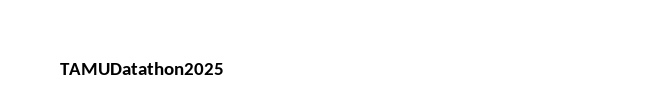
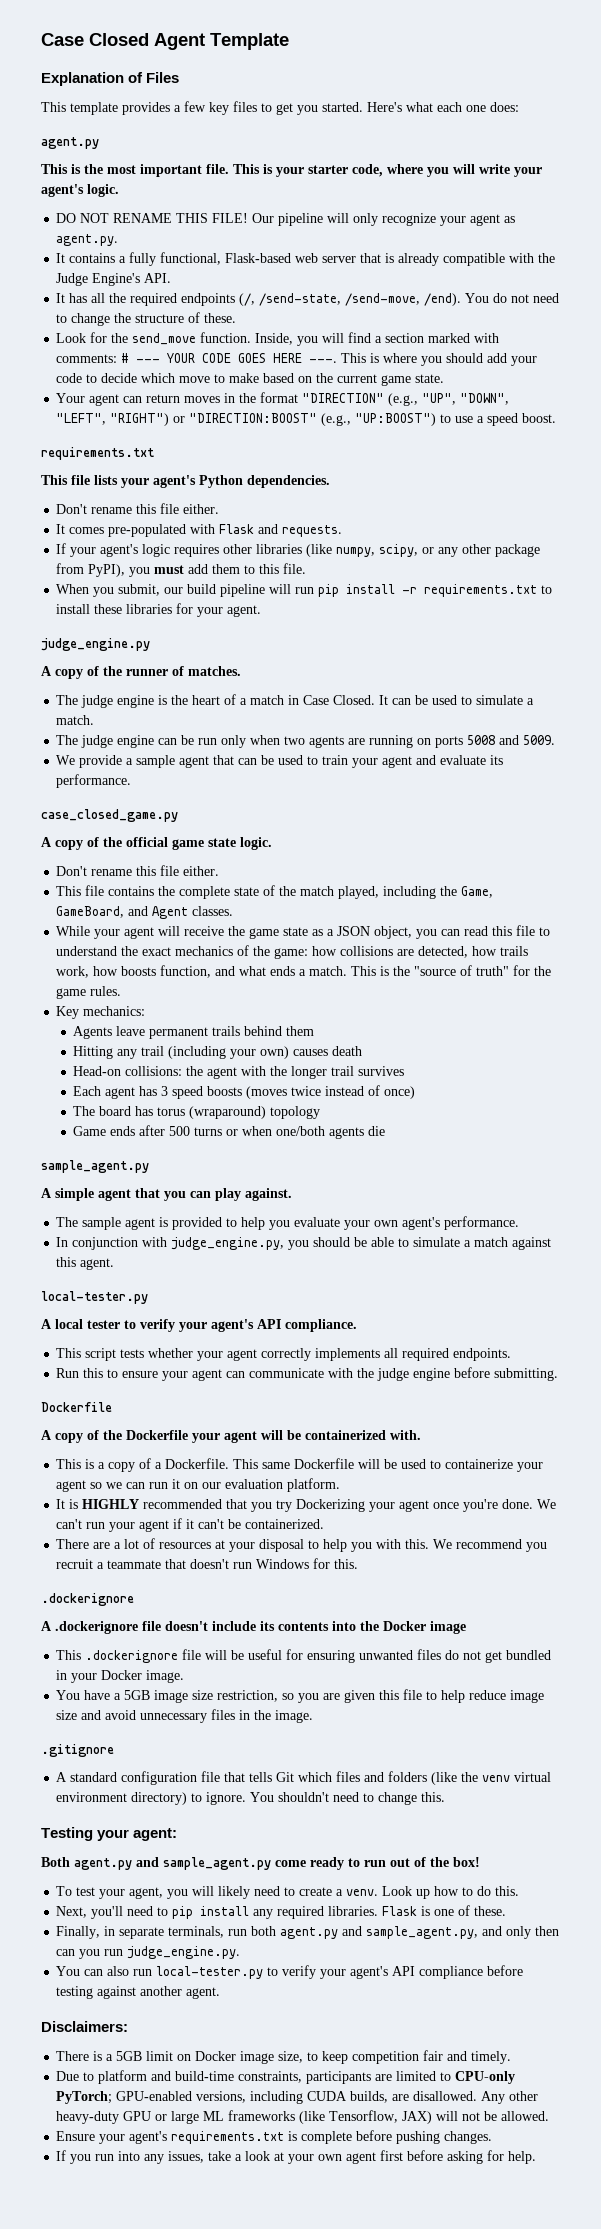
- TAMUDatathon2025
+ Case Closed Agent Template
+ Explanation of Files
+ This template provides a few key files to get you started. Here's what each one does:
+ agent.py
+ This is the most important file. This is your starter code, where you will write your agent's logic.
+ DO NOT RENAME THIS FILE! Our pipeline will only recognize your agent as agent.py.
+ It contains a fully functional, Flask-based web server that is already compatible with the Judge Engine's API.
+ It has all the required endpoints (/, /send-state, /send-move, /end). You do not need to change the structure of these.
+ Look for the send_move function. Inside, you will find a section marked with comments: # --- YOUR CODE GOES HERE ---. This is where you should add your code to decide which move to make based on the current game state.
+ Your agent can return moves in the format "DIRECTION" (e.g., "UP", "DOWN", "LEFT", "RIGHT") or "DIRECTION:BOOST" (e.g., "UP:BOOST") to use a speed boost.
+ requirements.txt
+ This file lists your agent's Python dependencies.
+ Don't rename this file either.
+ It comes pre-populated with Flask and requests.
+ If your agent's logic requires other libraries (like numpy, scipy, or any other package from PyPI), you must add them to this file.
+ When you submit, our build pipeline will run pip install -r requirements.txt to install these libraries for your agent.
+ judge_engine.py
+ A copy of the runner of matches.
+ The judge engine is the heart of a match in Case Closed. It can be used to simulate a match.
+ The judge engine can be run only when two agents are running on ports 5008 and 5009.
+ We provide a sample agent that can be used to train your agent and evaluate its performance.
+ case_closed_game.py
+ A copy of the official game state logic.
+ Don't rename this file either.
+ This file contains the complete state of the match played, including the Game, GameBoard, and Agent classes.
+ While your agent will receive the game state as a JSON object, you can read this file to understand the exact mechanics of the game: how collisions are detected, how trails work, how boosts function, and what ends a match. This is the "source of truth" for the game rules.
+ Key mechanics:
+ Agents leave permanent trails behind them
+ Hitting any trail (including your own) causes death
+ Head-on collisions: the agent with the longer trail survives
+ Each agent has 3 speed boosts (moves twice instead of once)
+ The board has torus (wraparound) topology
+ Game ends after 500 turns or when one/both agents die
+ sample_agent.py
+ A simple agent that you can play against.
+ The sample agent is provided to help you evaluate your own agent's performance.
+ In conjunction with judge_engine.py, you should be able to simulate a match against this agent.
+ local-tester.py
+ A local tester to verify your agent's API compliance.
+ This script tests whether your agent correctly implements all required endpoints.
+ Run this to ensure your agent can communicate with the judge engine before submitting.
+ Dockerfile
+ A copy of the Dockerfile your agent will be containerized with.
+ This is a copy of a Dockerfile. This same Dockerfile will be used to containerize your agent so we can run it on our evaluation platform.
+ It is HIGHLY recommended that you try Dockerizing your agent once you're done. We can't run your agent if it can't be containerized.
+ There are a lot of resources at your disposal to help you with this. We recommend you recruit a teammate that doesn't run Windows for this.
+ .dockerignore
+ A .dockerignore file doesn't include its contents into the Docker image
+ This .dockerignore file will be useful for ensuring unwanted files do not get bundled in your Docker image.
+ You have a 5GB image size restriction, so you are given this file to help reduce image size and avoid unnecessary files in the image.
+ .gitignore
+ A standard configuration file that tells Git which files and folders (like the venv virtual environment directory) to ignore. You shouldn't need to change this.
+ Testing your agent:
+ Both agent.py and sample_agent.py come ready to run out of the box!
+ To test your agent, you will likely need to create a venv. Look up how to do this.
+ Next, you'll need to pip install any required libraries. Flask is one of these.
+ Finally, in separate terminals, run both agent.py and sample_agent.py, and only then can you run judge_engine.py.
+ You can also run local-tester.py to verify your agent's API compliance before testing against another agent.
+ Disclaimers:
+ There is a 5GB limit on Docker image size, to keep competition fair and timely.
+ Due to platform and build-time constraints, participants are limited to CPU-only PyTorch; GPU-enabled versions, including CUDA builds, are disallowed. Any other heavy-duty GPU or large ML frameworks (like Tensorflow, JAX) will not be allowed.
+ Ensure your agent's requirements.txt is complete before pushing changes.
+ If you run into any issues, take a look at your own agent first before asking for help.

